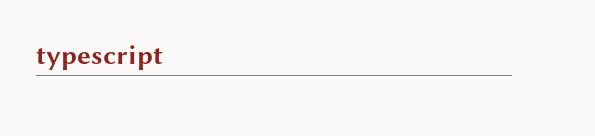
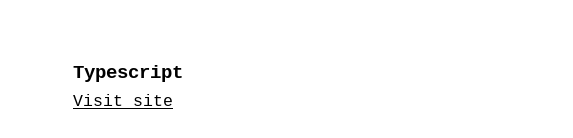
- typescript
+ Typescript
+ Visit site

